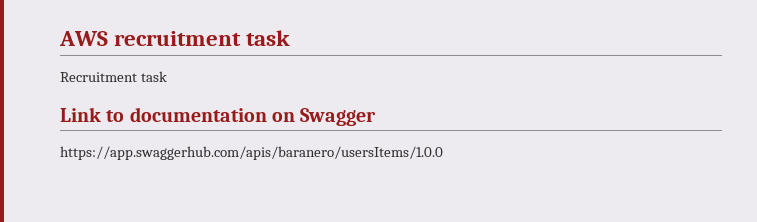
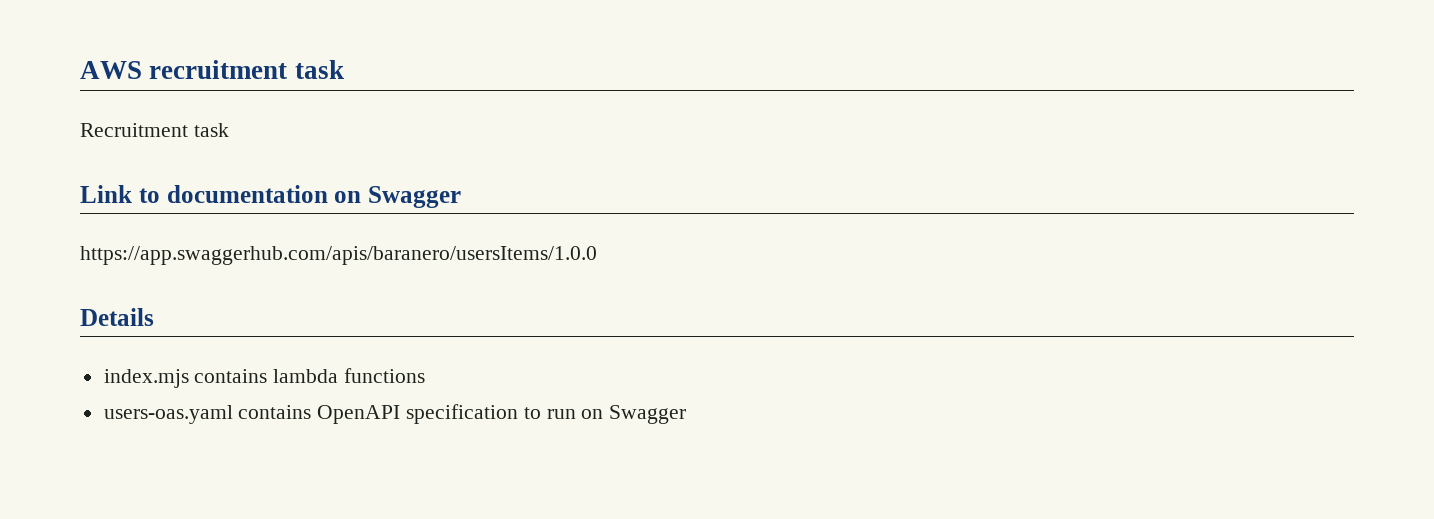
+ Details
+ index.mjs contains lambda functions
+ users-oas.yaml contains OpenAPI specification to run on Swagger

